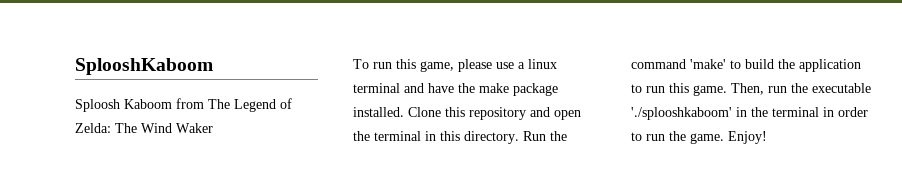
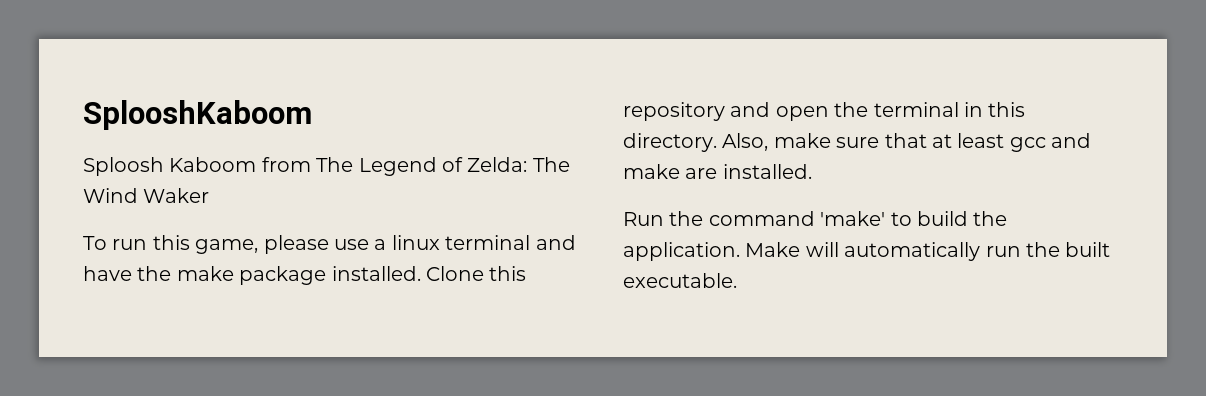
- Clone this repository and open the terminal in this directory. Run the command 'make' to build the application to run this game. Then, run the executable './splooshkaboom' in the terminal in order to run the game. Enjoy!
+ Clone this repository and open the terminal in this directory. Also, make sure that at least gcc and make are installed.
+ Run the command 'make' to build the application. Make will automatically run the built executable.

